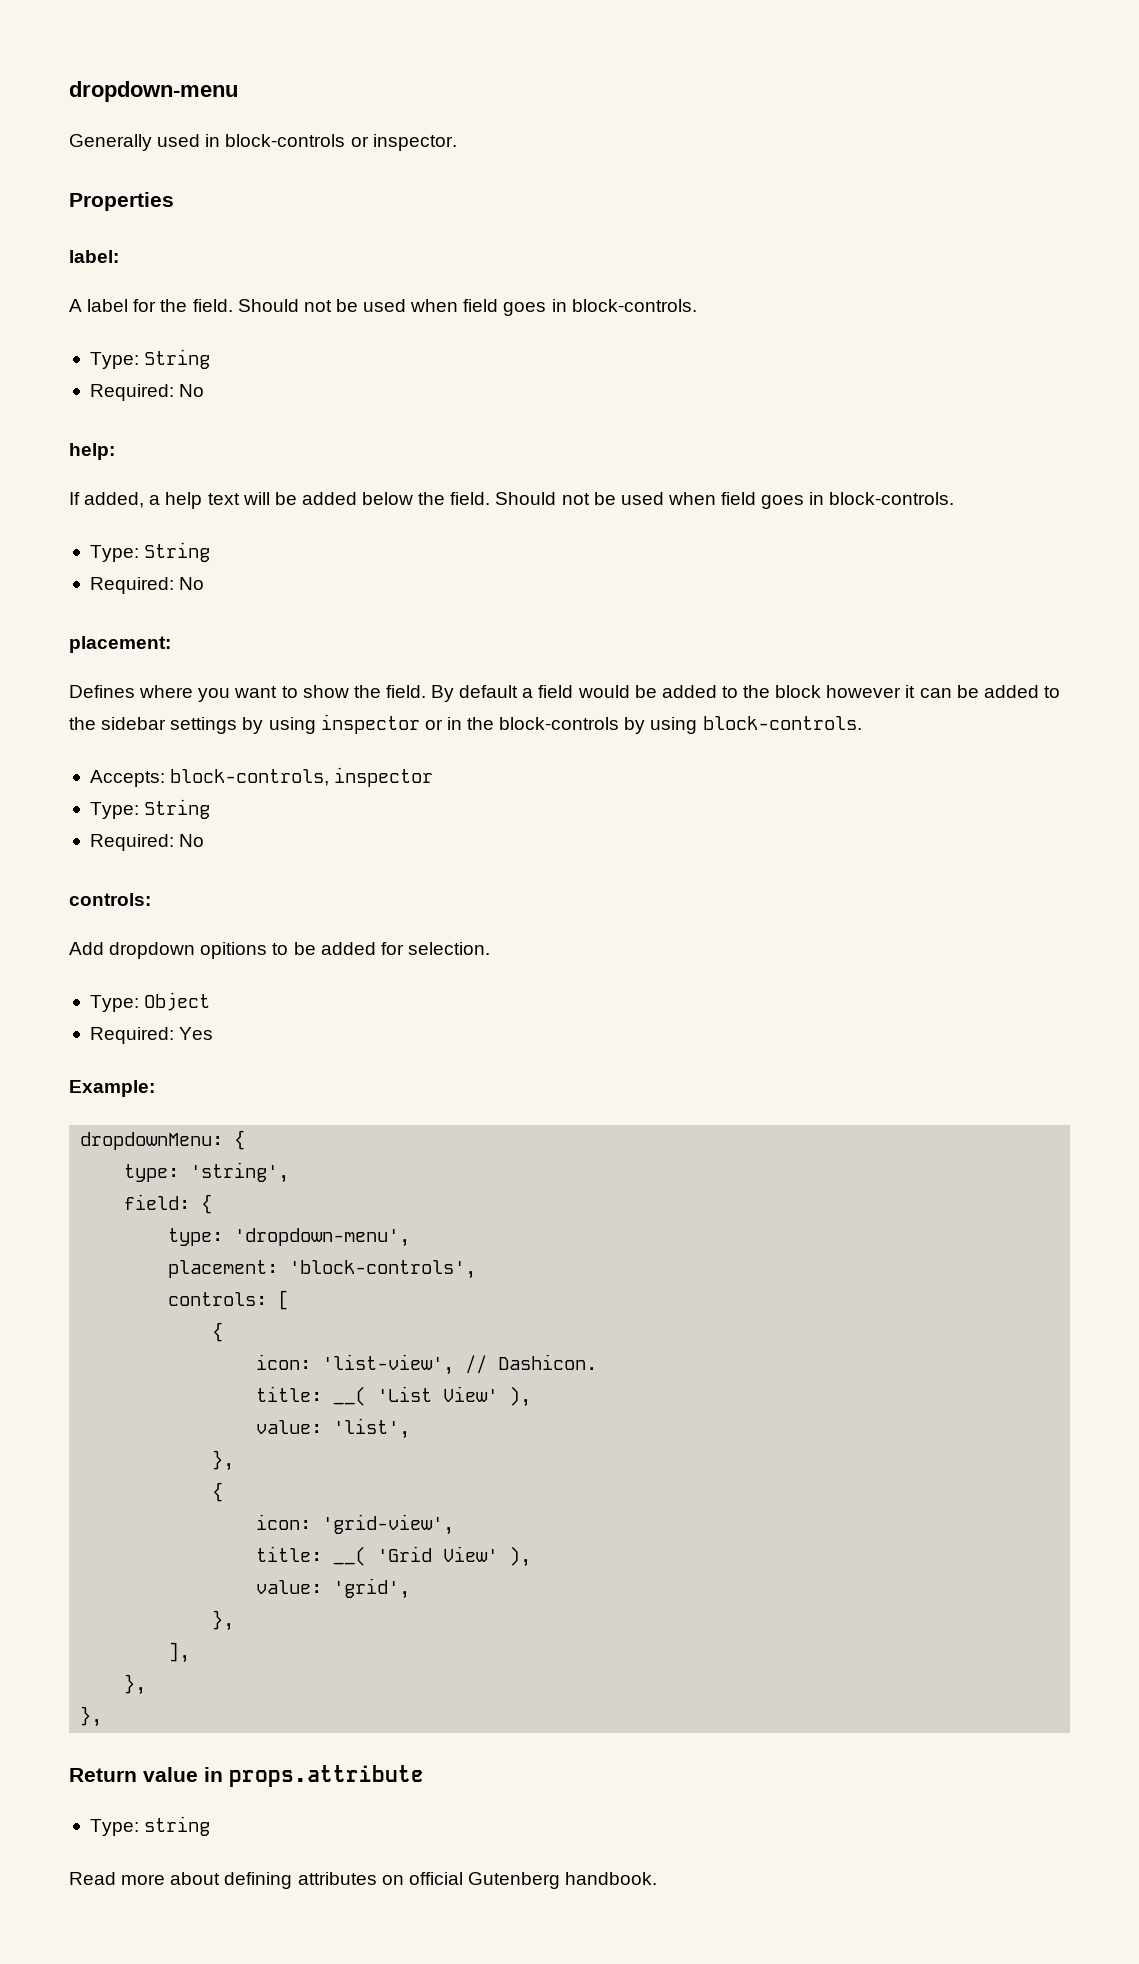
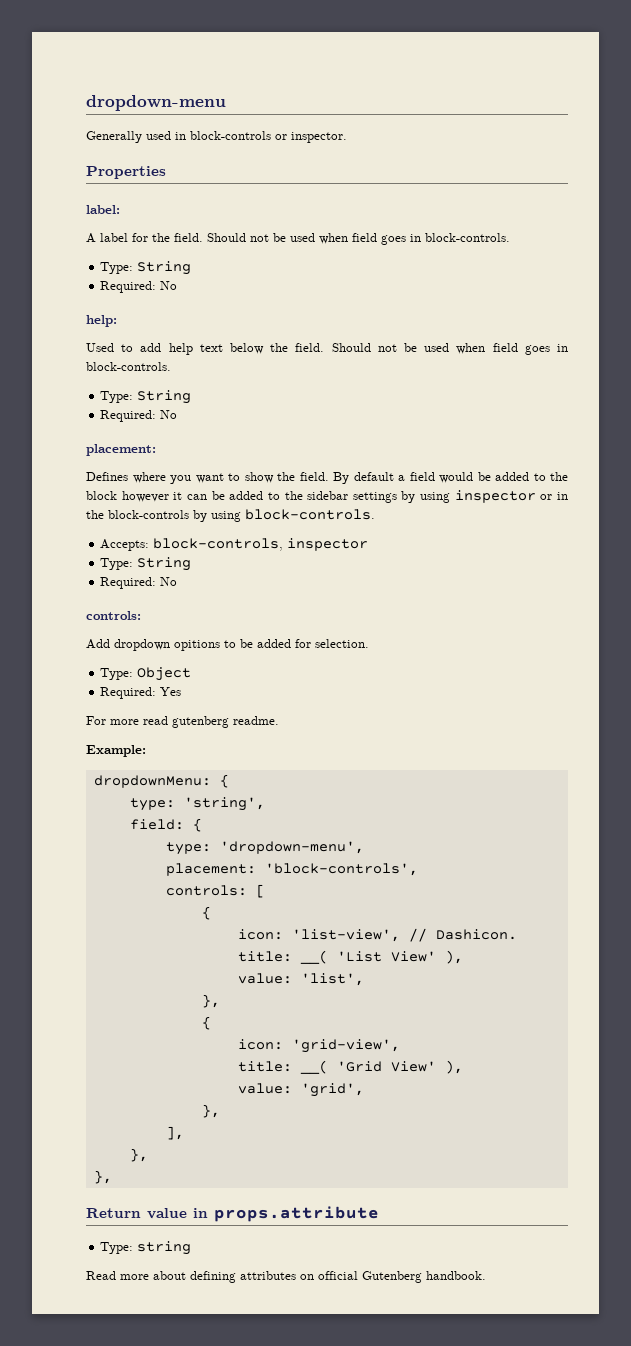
- If added, a help text will be added below the field.
+ Used to add help text below the field.
+ For more read gutenberg readme.

